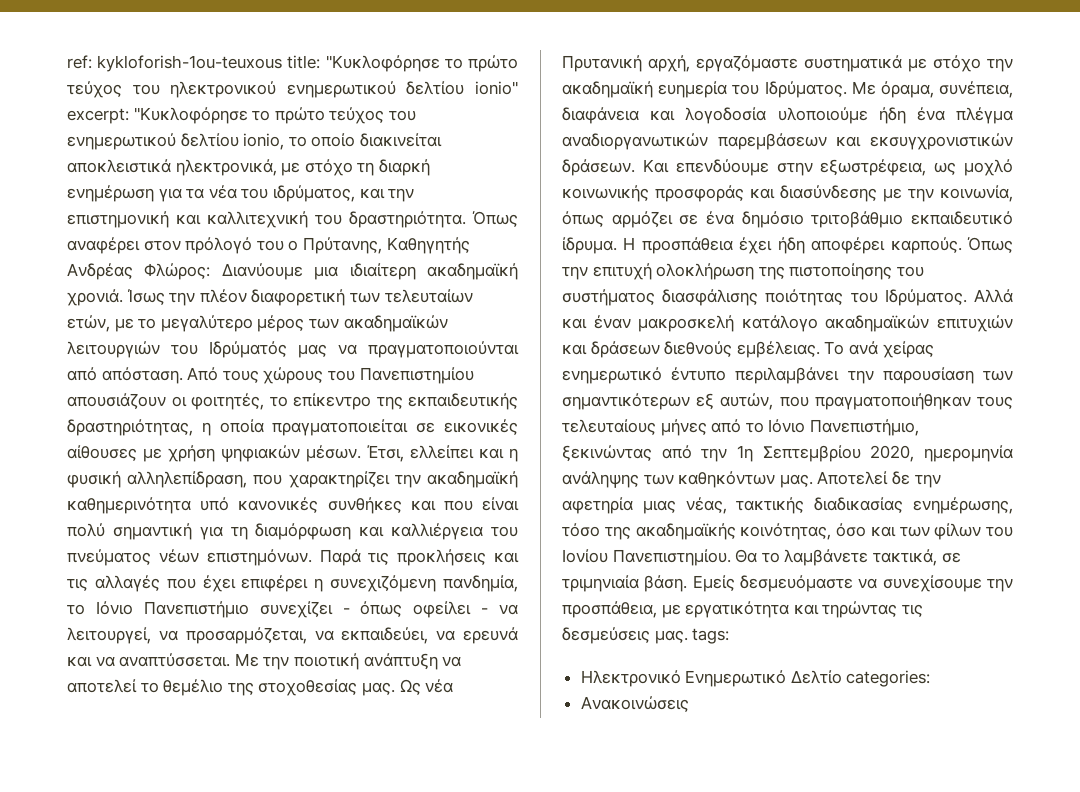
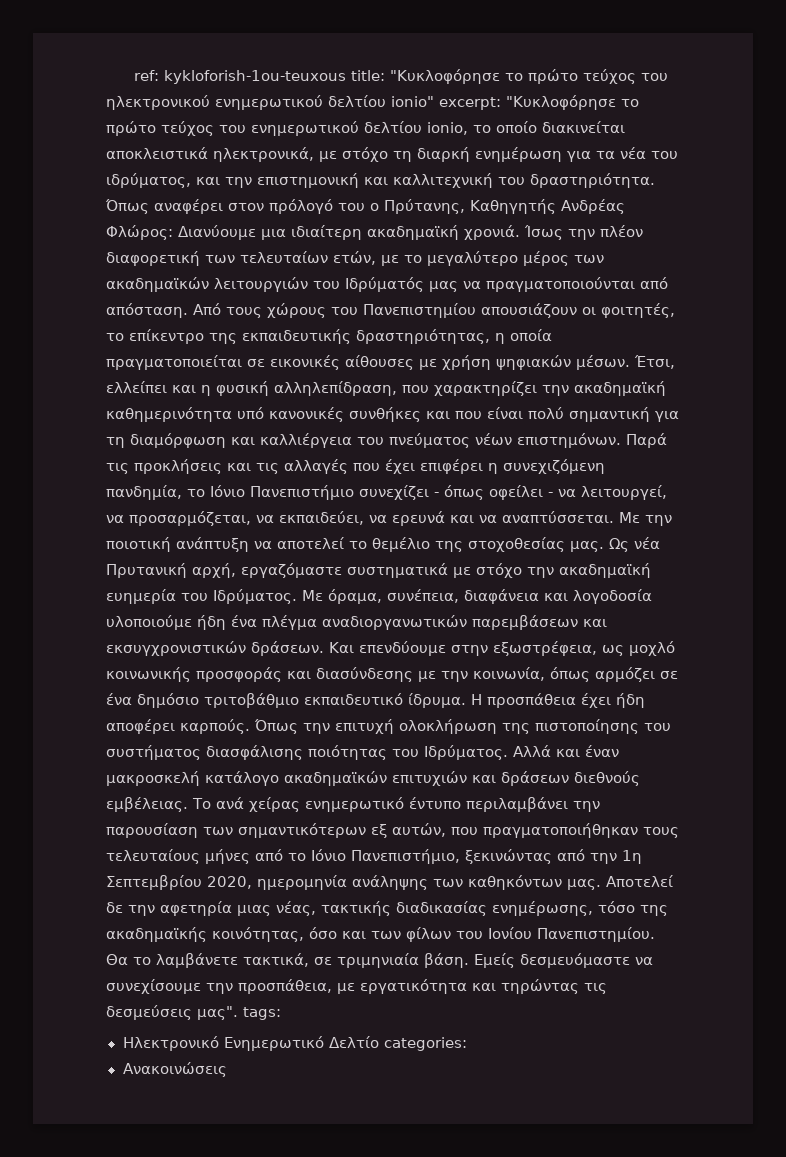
- Εμείς δεσμευόμαστε να συνεχίσουμε την προσπάθεια, με εργατικότητα και τηρώντας τις δεσμεύσεις μας. tags:
+ Εμείς δεσμευόμαστε να συνεχίσουμε την προσπάθεια, με εργατικότητα και τηρώντας τις δεσμεύσεις μας". tags:

